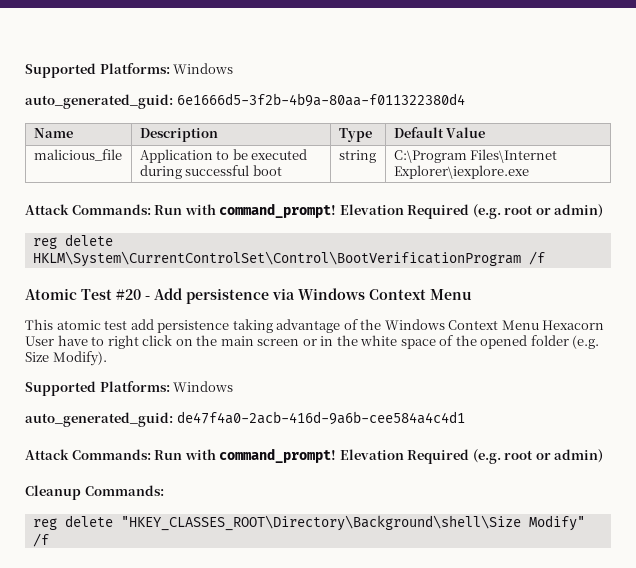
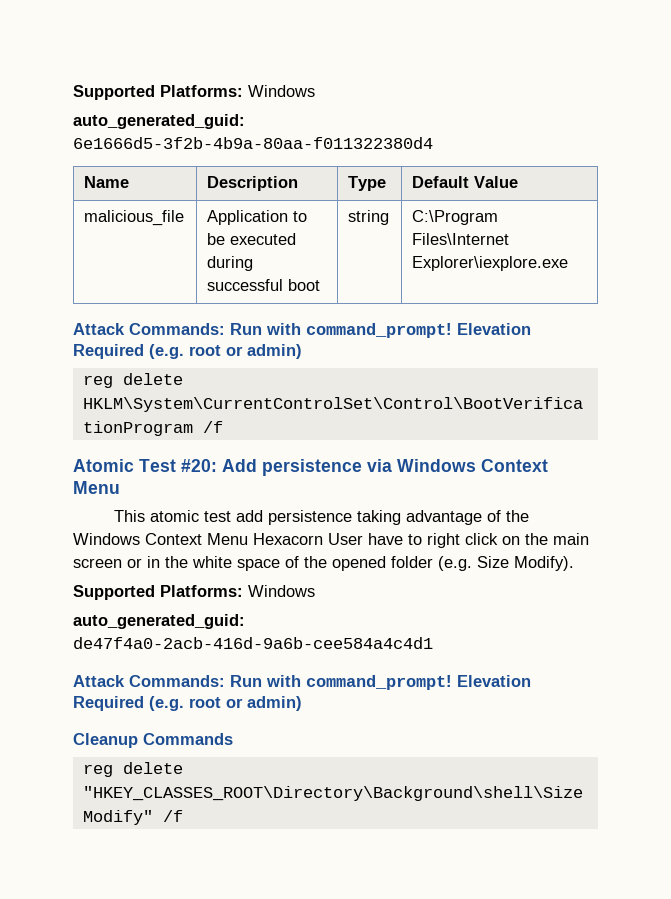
- Atomic Test #20 - Add persistence via Windows Context Menu
+ Atomic Test #20: Add persistence via Windows Context Menu
- Cleanup Commands:
+ Cleanup Commands

